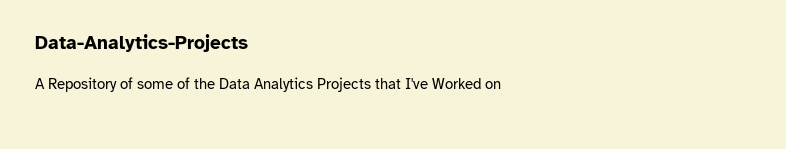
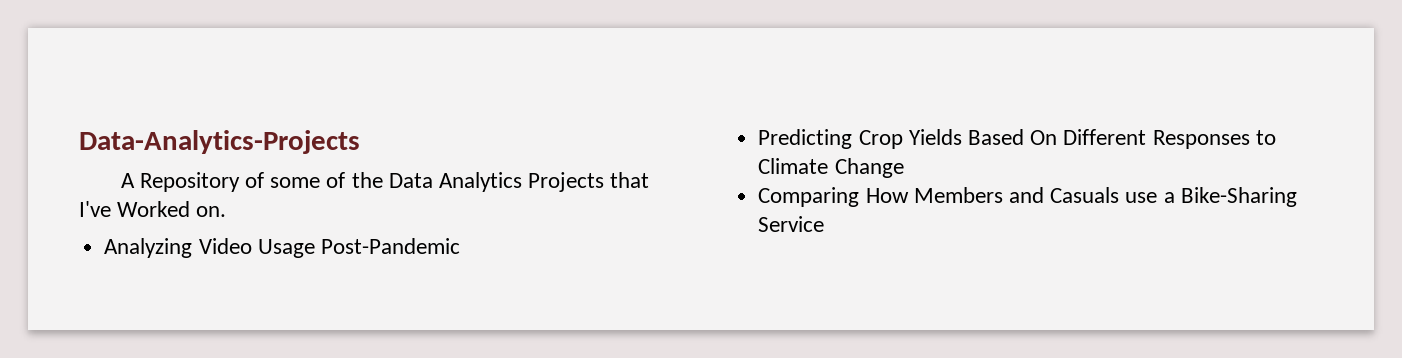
- A Repository of some of the Data Analytics Projects that I've Worked on
+ A Repository of some of the Data Analytics Projects that I've Worked on.
+ Analyzing Video Usage Post-Pandemic
+ Predicting Crop Yields Based On Different Responses to Climate Change
+ Comparing How Members and Casuals use a Bike-Sharing Service

